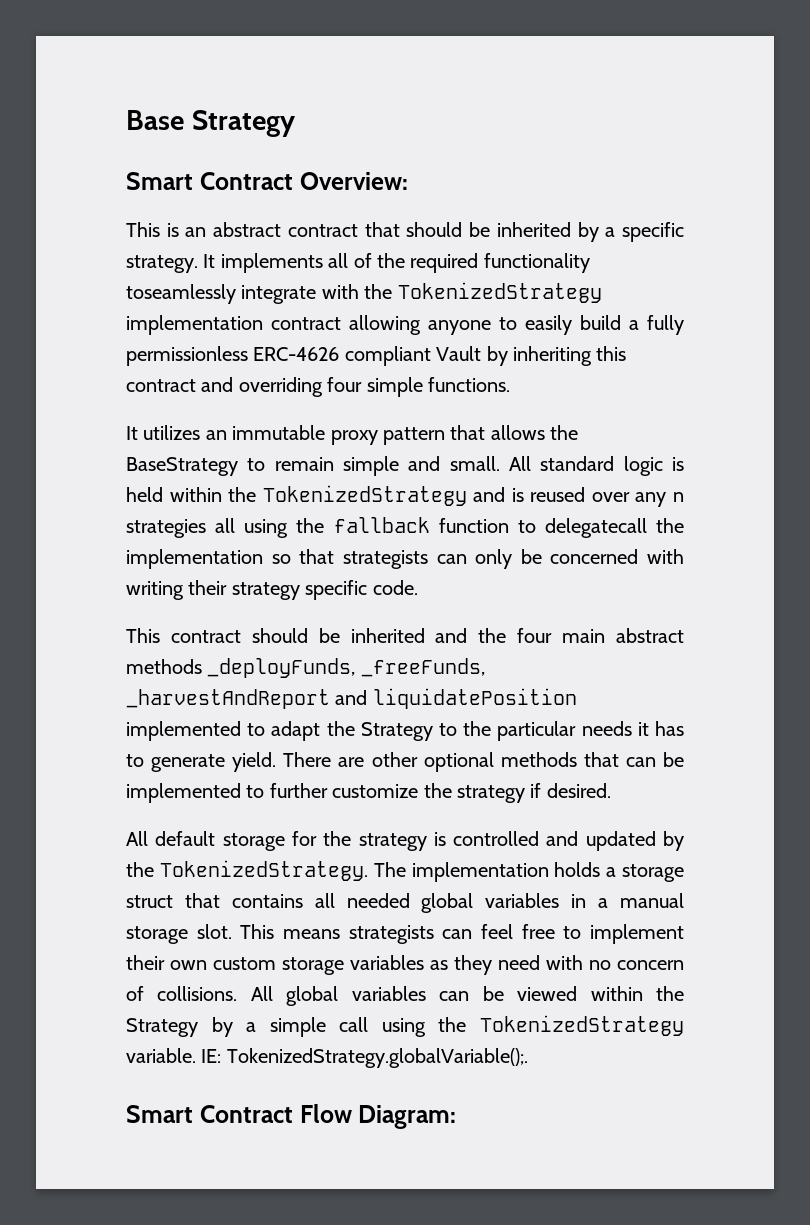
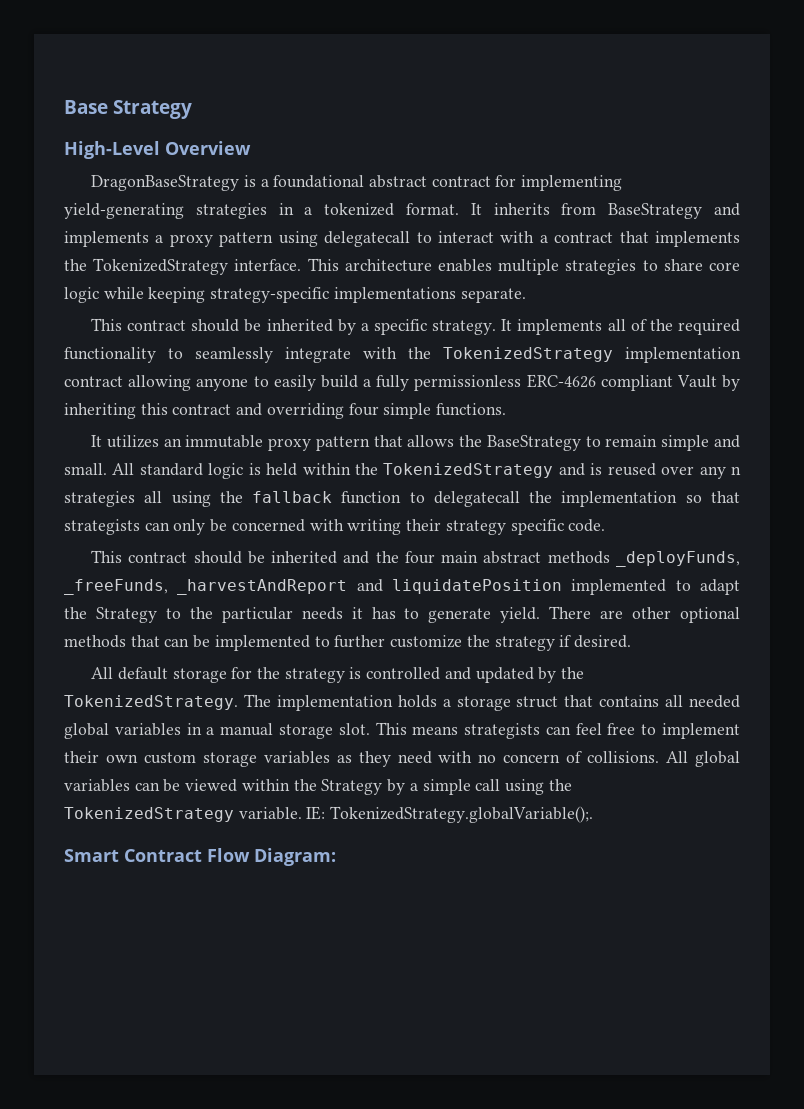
- Smart Contract Overview:
- This is an abstract contract that should be inherited by a specific strategy.
+ High-Level Overview
+ DragonBaseStrategy is a foundational abstract contract for implementing yield-generating strategies in a tokenized format. It inherits from BaseStrategy and implements a proxy pattern using delegatecall to interact with a contract that implements the TokenizedStrategy interface. This architecture enables multiple strategies to share core logic while keeping strategy-specific implementations separate.
+ This contract should be inherited by a specific strategy.
- It implements all of the required functionality toseamlessly integrate with the TokenizedStrategy implementation contract allowing anyone to easily build a fully permissionless ERC-4626 compliant Vault by inheriting this contract and overriding four simple functions.
+ It implements all of the required functionality to seamlessly integrate with the TokenizedStrategy implementation contract allowing anyone to easily build a fully permissionless ERC-4626 compliant Vault by inheriting this contract and overriding four simple functions.

